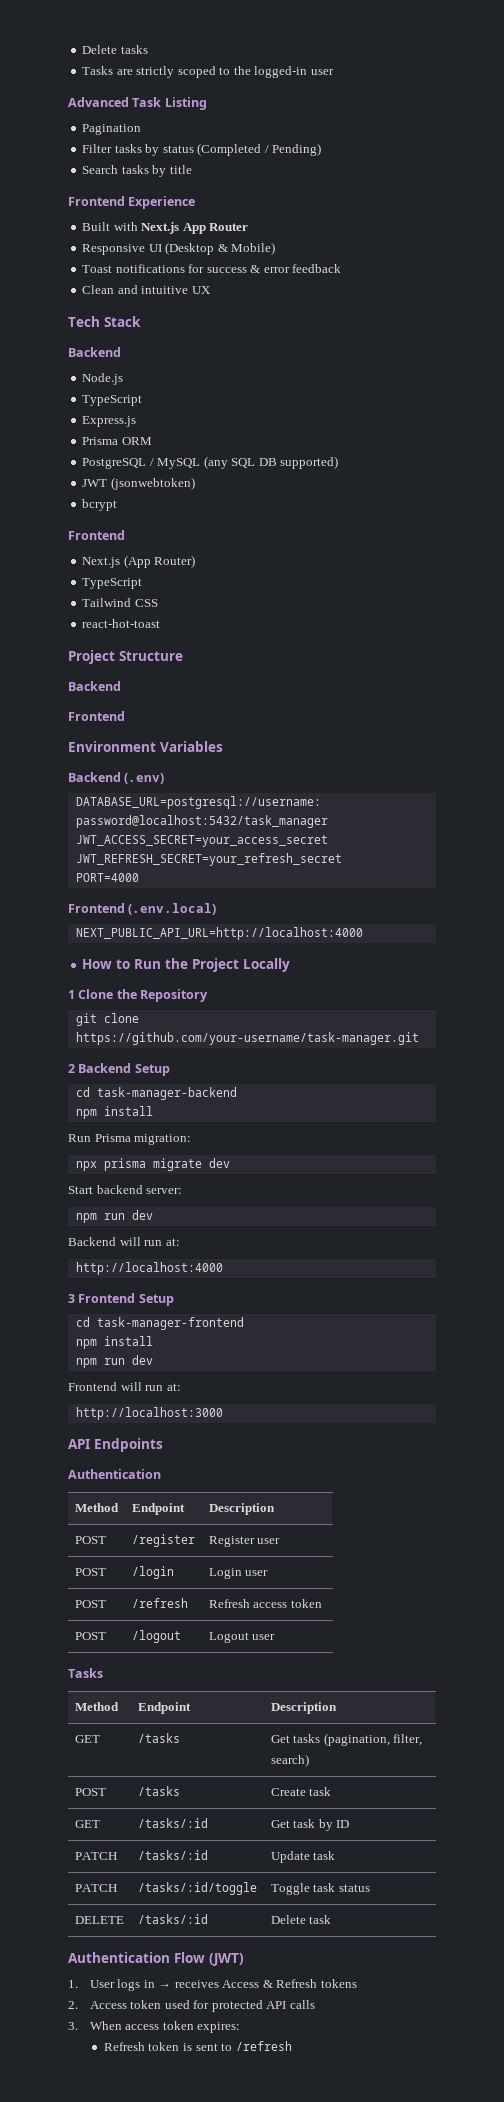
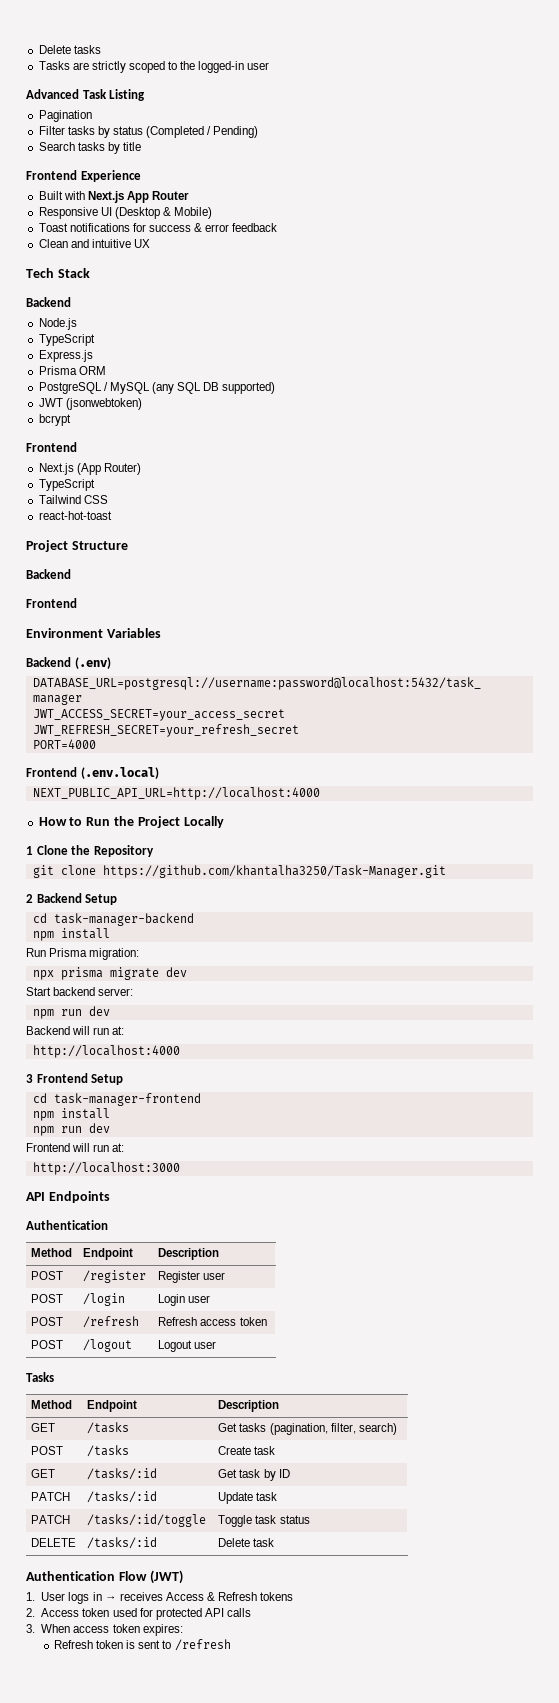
- git clone https://github.com/your-username/task-manager.git
+ git clone https://github.com/khantalha3250/Task-Manager.git

